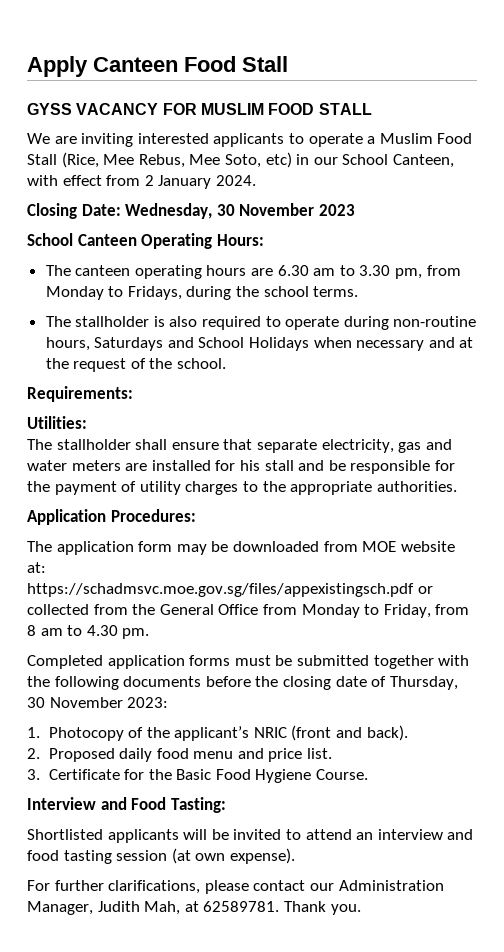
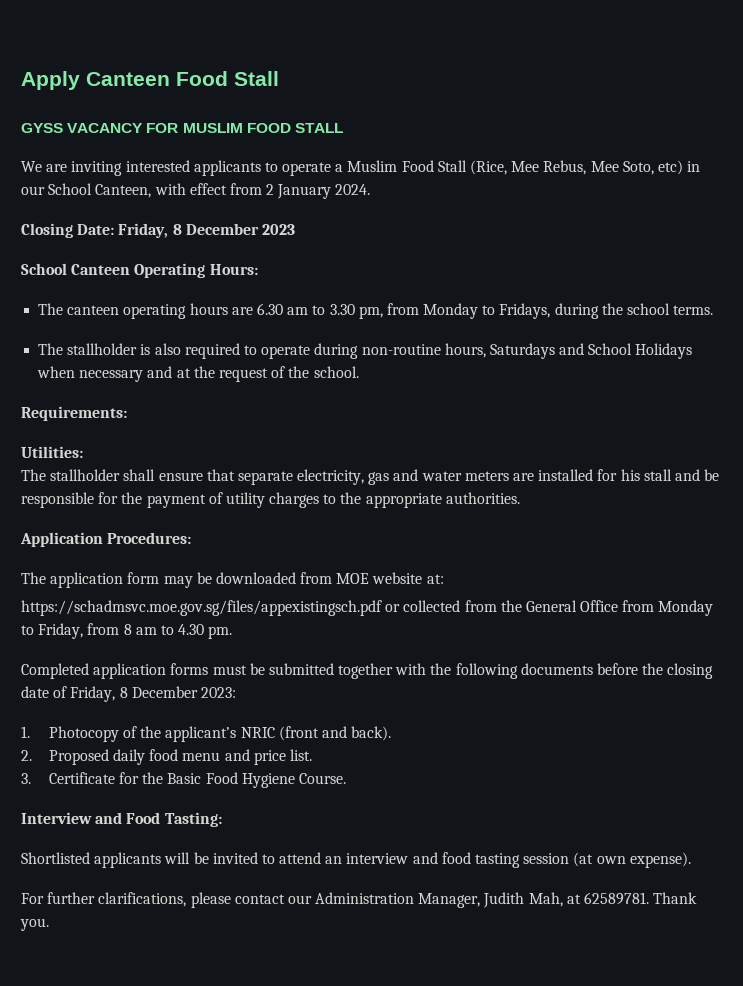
- Closing Date: Wednesday, 30 November 2023
+ Closing Date: Friday, 8 December 2023
- Completed application forms must be submitted together with the following documents before the closing date of Thursday, 30 November 2023:
+ Completed application forms must be submitted together with the following documents before the closing date of Friday, 8 December 2023:

